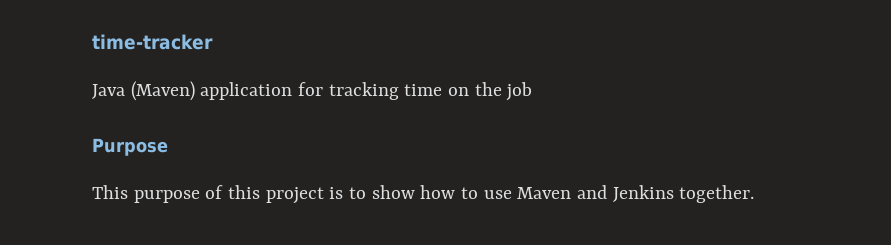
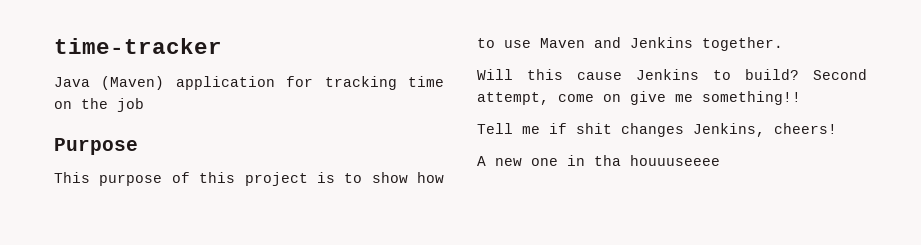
+ Will this cause Jenkins to build? Second attempt, come on give me something!!
+ Tell me if shit changes Jenkins, cheers!
+ A new one in tha houuuseeee

